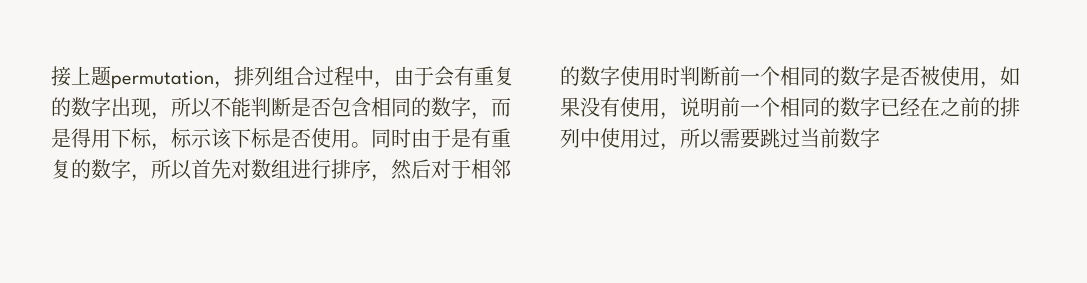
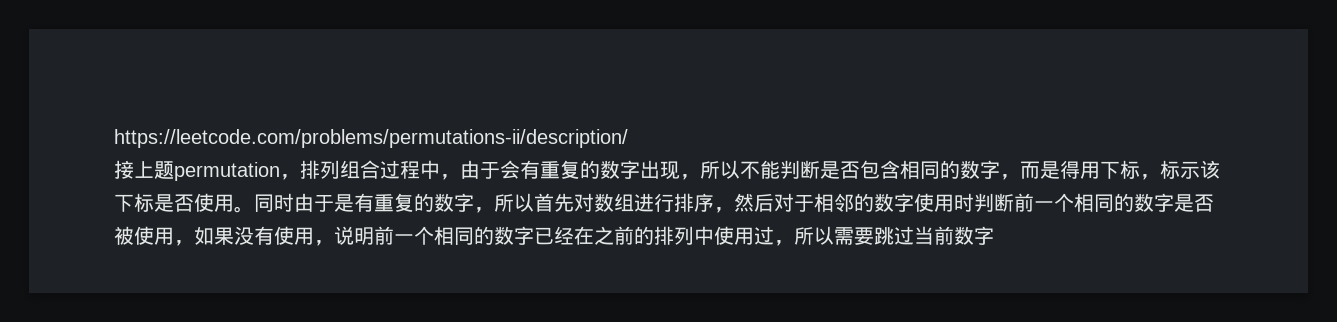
+ https://leetcode.com/problems/permutations-ii/description/

